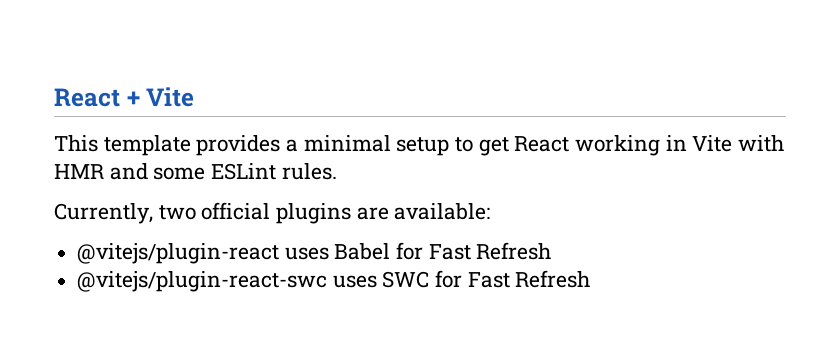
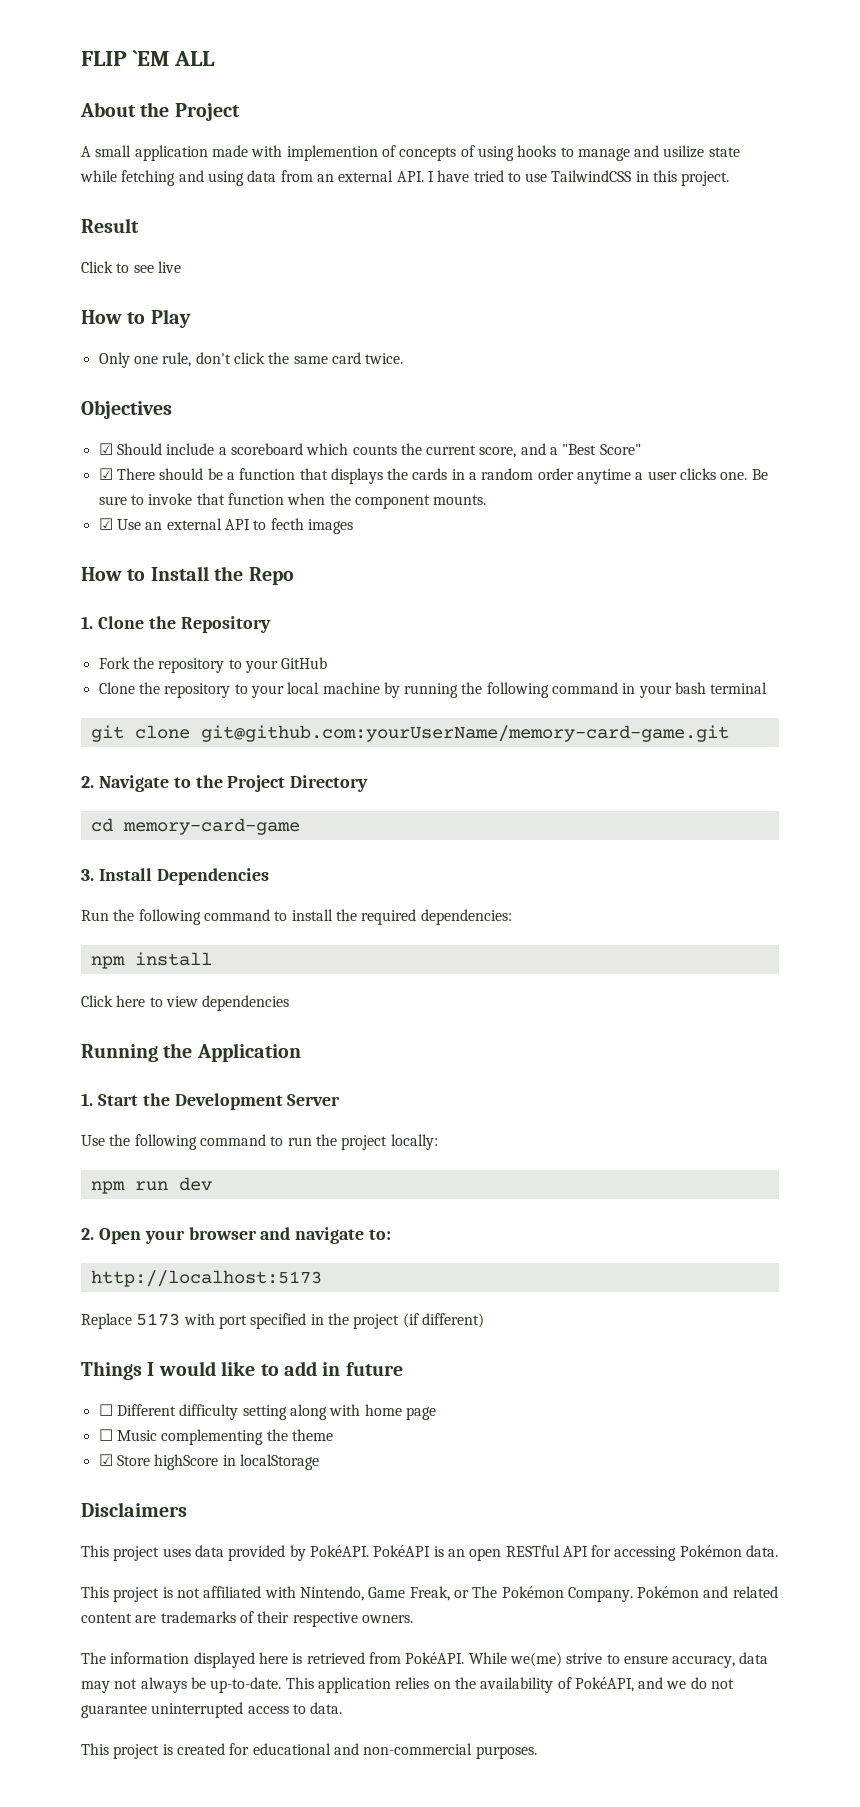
- React + Vite
- This template provides a minimal setup to get React working in Vite with HMR and some ESLint rules.
- Currently, two official plugins are available:
- @vitejs/plugin-react uses Babel for Fast Refresh
- @vitejs/plugin-react-swc uses SWC for Fast Refresh
+ FLIP `EM ALL
+ About the Project
+ A small application made with implemention of concepts of using hooks to manage and usilize state while fetching and using data from an external API. I have tried to use TailwindCSS in this project.
+ Result
+ Click to see live
+ How to Play
+ Only one rule, don't click the same card twice.
+ Objectives
+ ☑ Should include a scoreboard which counts the current score, and a "Best Score"
+ ☑ There should be a function that displays the cards in a random order anytime a user clicks one. Be sure to invoke that function when the component mounts.
+ ☑ Use an external API to fecth images
+ How to Install the Repo
+ 1. Clone the Repository
+ Fork the repository to your GitHub
+ Clone the repository to your local machine by running the following command in your bash terminal
+ git clone git@github.com:yourUserName/memory-card-game.git
+ 2. Navigate to the Project Directory
+ cd memory-card-game
+ 3. Install Dependencies
+ Run the following command to install the required dependencies:
+ npm install
+ Click here to view dependencies
+ Running the Application
+ 1. Start the Development Server
+ Use the following command to run the project locally:
+ npm run dev
+ 2. Open your browser and navigate to:
+ http://localhost:5173
+ Replace 5173 with port specified in the project (if different)
+ Things I would like to add in future
+ ☐ Different difficulty setting along with home page
+ ☐ Music complementing the theme
+ ☑ Store highScore in localStorage
+ Disclaimers
+ This project uses data provided by PokéAPI. PokéAPI is an open RESTful API for accessing Pokémon data.
+ This project is not affiliated with Nintendo, Game Freak, or The Pokémon Company. Pokémon and related content are trademarks of their respective owners.
+ The information displayed here is retrieved from PokéAPI. While we(me) strive to ensure accuracy, data may not always be up-to-date. This application relies on the availability of PokéAPI, and we do not guarantee uninterrupted access to data.
+ This project is created for educational and non-commercial purposes.

